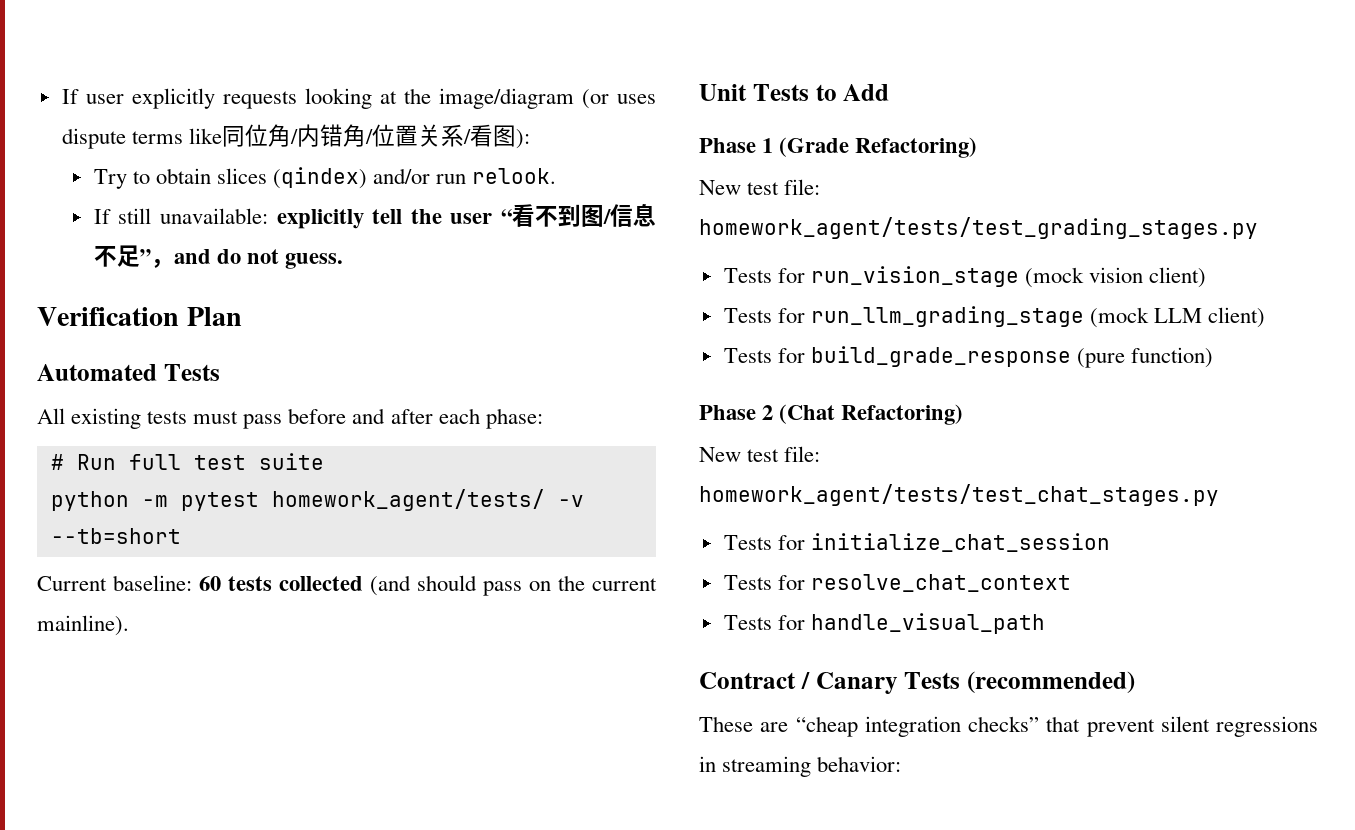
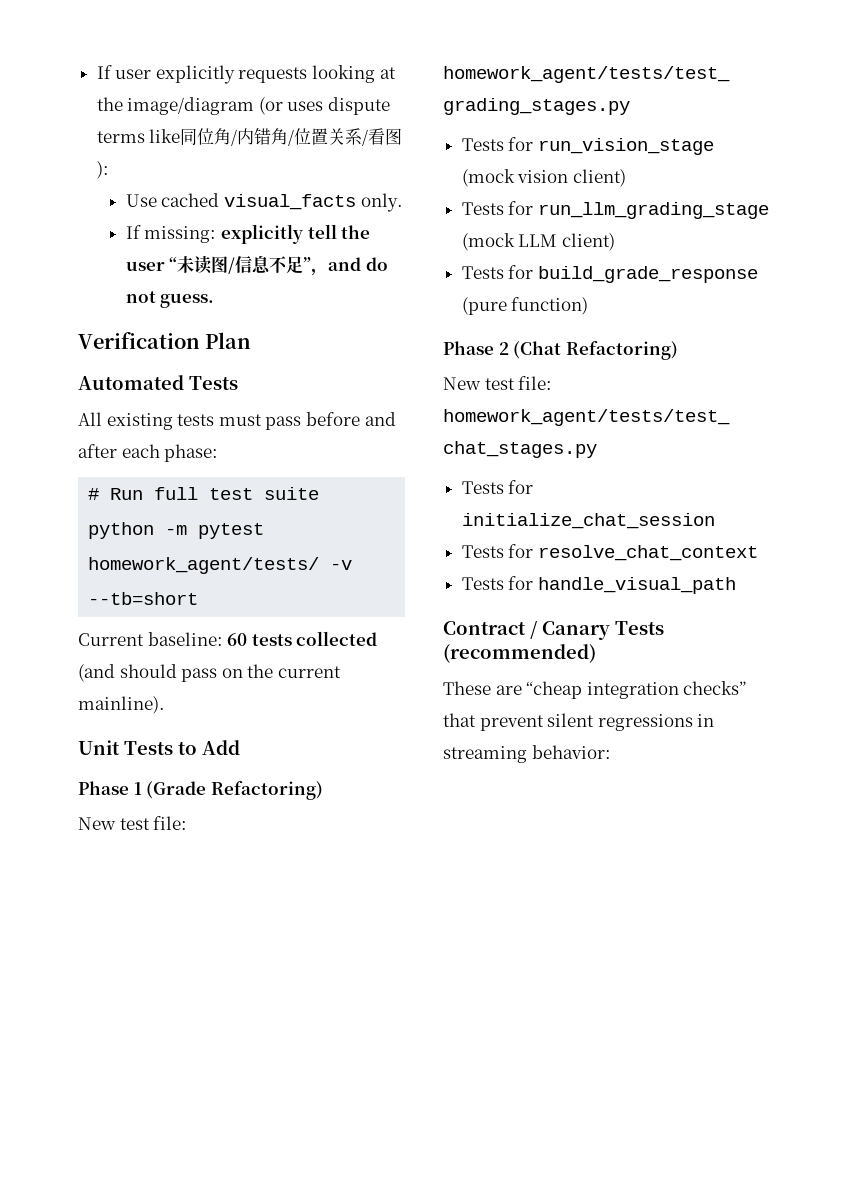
- Try to obtain slices (qindex) and/or run relook.
- If still unavailable: explicitly tell the user “看不到图/信息不足”，and do not guess.
+ Use cached visual_facts only.
+ If missing: explicitly tell the user “未读图/信息不足”，and do not guess.

